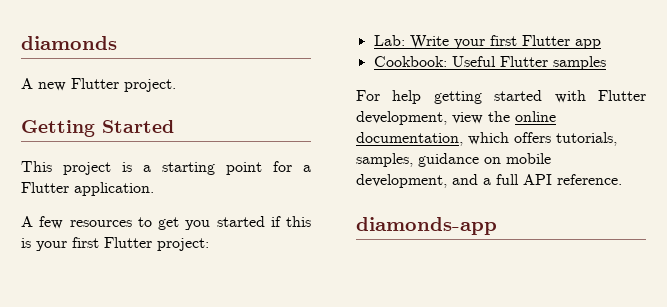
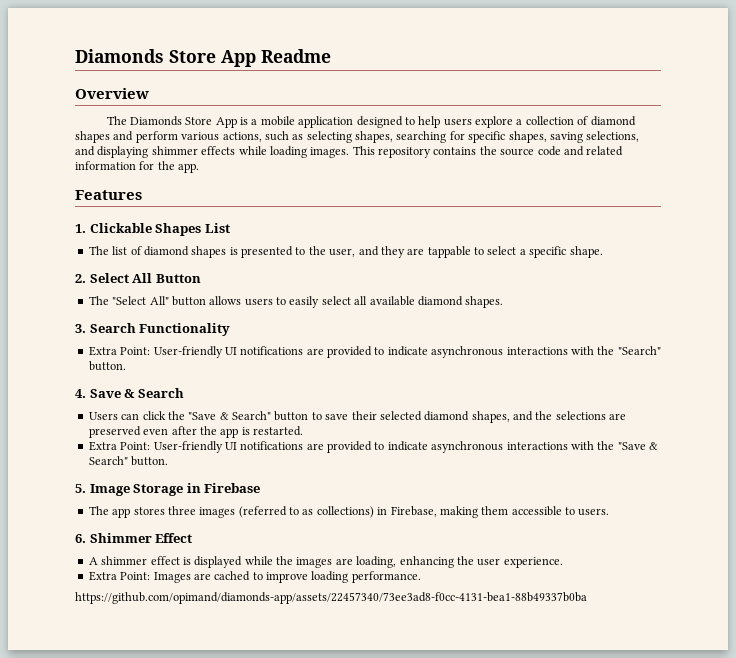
- diamonds
- A new Flutter project.
- Getting Started
- This project is a starting point for a Flutter application.
- A few resources to get you started if this is your first Flutter project:
- Lab: Write your first Flutter app
- Cookbook: Useful Flutter samples
- For help getting started with Flutter development, view the online documentation, which offers tutorials, samples, guidance on mobile development, and a full API reference.
- diamonds-app
+ Diamonds Store App Readme
+ Overview
+ The Diamonds Store App is a mobile application designed to help users explore a collection of diamond shapes and perform various actions, such as selecting shapes, searching for specific shapes, saving selections, and displaying shimmer effects while loading images. This repository contains the source code and related information for the app.
+ Features
+ 1. Clickable Shapes List
+ The list of diamond shapes is presented to the user, and they are tappable to select a specific shape.
+ 2. Select All Button
+ The "Select All" button allows users to easily select all available diamond shapes.
+ 3. Search Functionality
+ Extra Point: User-friendly UI notifications are provided to indicate asynchronous interactions with the "Search" button.
+ 4. Save & Search
+ Users can click the "Save & Search" button to save their selected diamond shapes, and the selections are preserved even after the app is restarted.
+ Extra Point: User-friendly UI notifications are provided to indicate asynchronous interactions with the "Save & Search" button.
+ 5. Image Storage in Firebase
+ The app stores three images (referred to as collections) in Firebase, making them accessible to users.
+ 6. Shimmer Effect
+ A shimmer effect is displayed while the images are loading, enhancing the user experience.
+ Extra Point: Images are cached to improve loading performance.
+ https://github.com/opimand/diamonds-app/assets/22457340/73ee3ad8-f0cc-4131-bea1-88b49337b0ba

